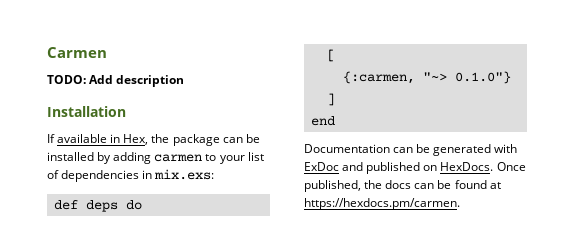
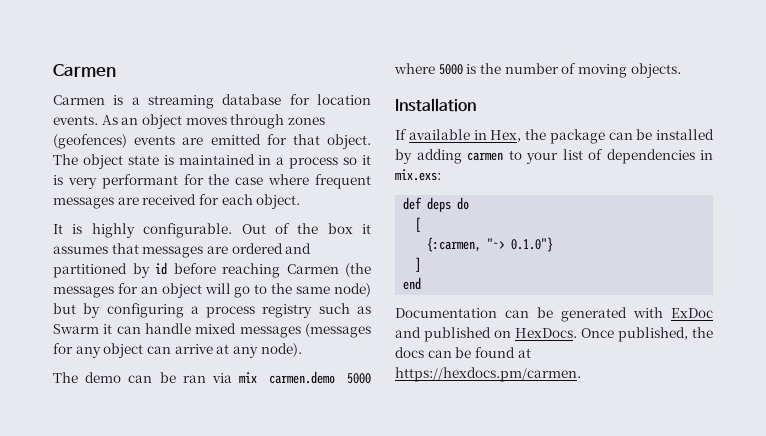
- TODO: Add description
+ Carmen is a streaming database for location events. As an object moves through zones (geofences) events are emitted for that object. The object state is maintained in a process so it is very performant for the case where frequent messages are received for each object.
+ It is highly configurable. Out of the box it assumes that messages are ordered and partitioned by id before reaching Carmen (the messages for an object will go to the same node) but by configuring a process registry such as Swarm it can handle mixed messages (messages for any object can arrive at any node).
+ The demo can be ran via mix carmen.demo 5000 where 5000 is the number of moving objects.

